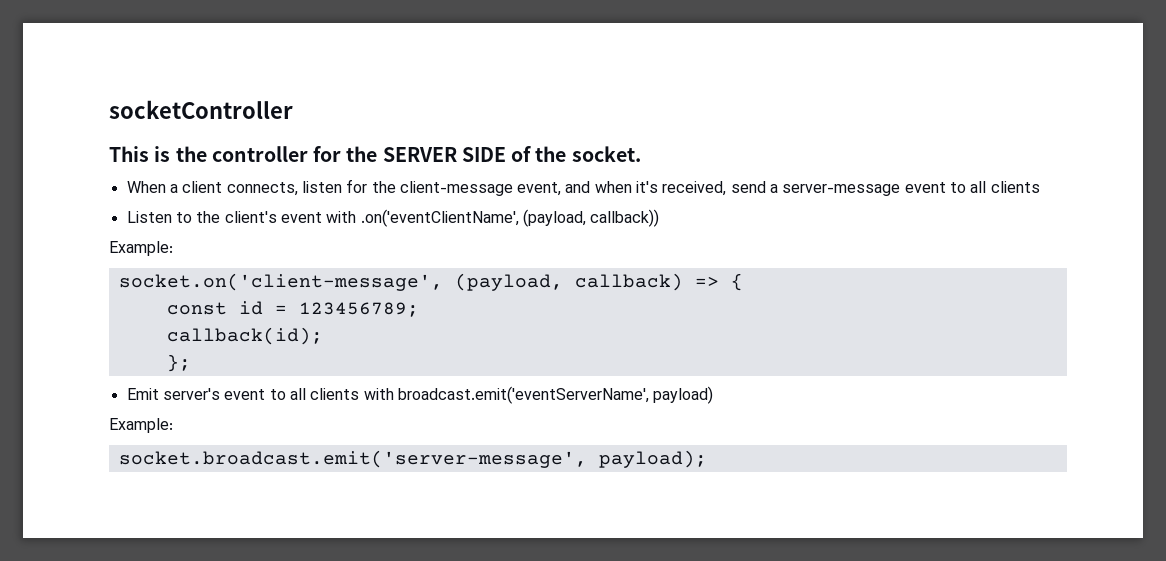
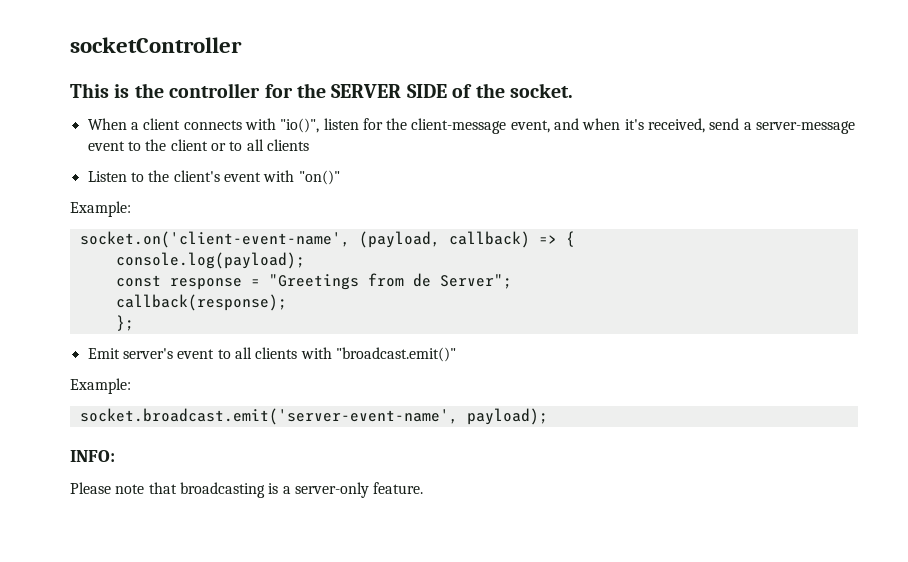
- When a client connects, listen for the client-message event, and when it's received, send a server-message event to all clients
+ When a client connects with "io()", listen for the client-message event, and when it's received, send a server-message event to the client or to all clients
- Listen to the client's event with .on('eventClientName', (payload, callback))
+ Listen to the client's event with "on()"
  Example:
- socket.on('client-message', (payload, callback) => {
+ socket.on('client-event-name', (payload, callback) => {
+ console.log(payload);
- const id = 123456789;
- callback(id);
+ const response = "Greetings from de Server";
+ callback(response);
- Emit server's event to all clients with broadcast.emit('eventServerName', payload)
+ Emit server's event to all clients with "broadcast.emit()"
  Example:
- socket.broadcast.emit('server-message', payload);
+ socket.broadcast.emit('server-event-name', payload);
+ INFO:
+ Please note that broadcasting is a server-only feature.

